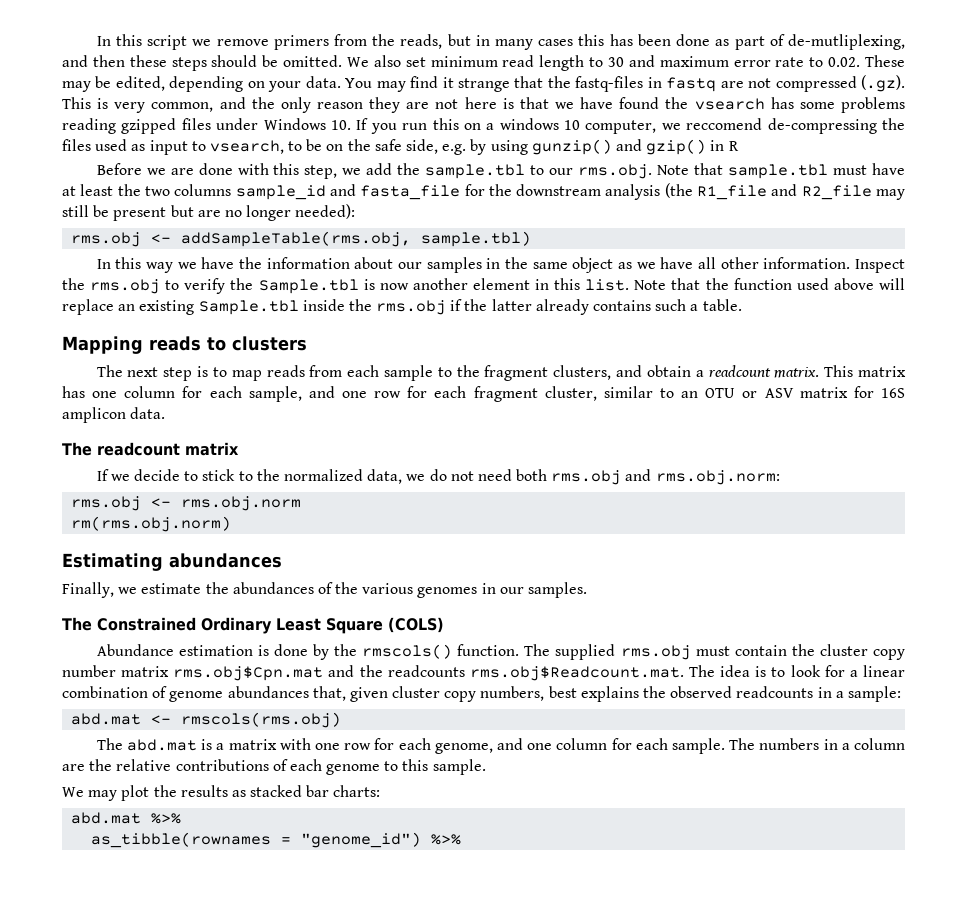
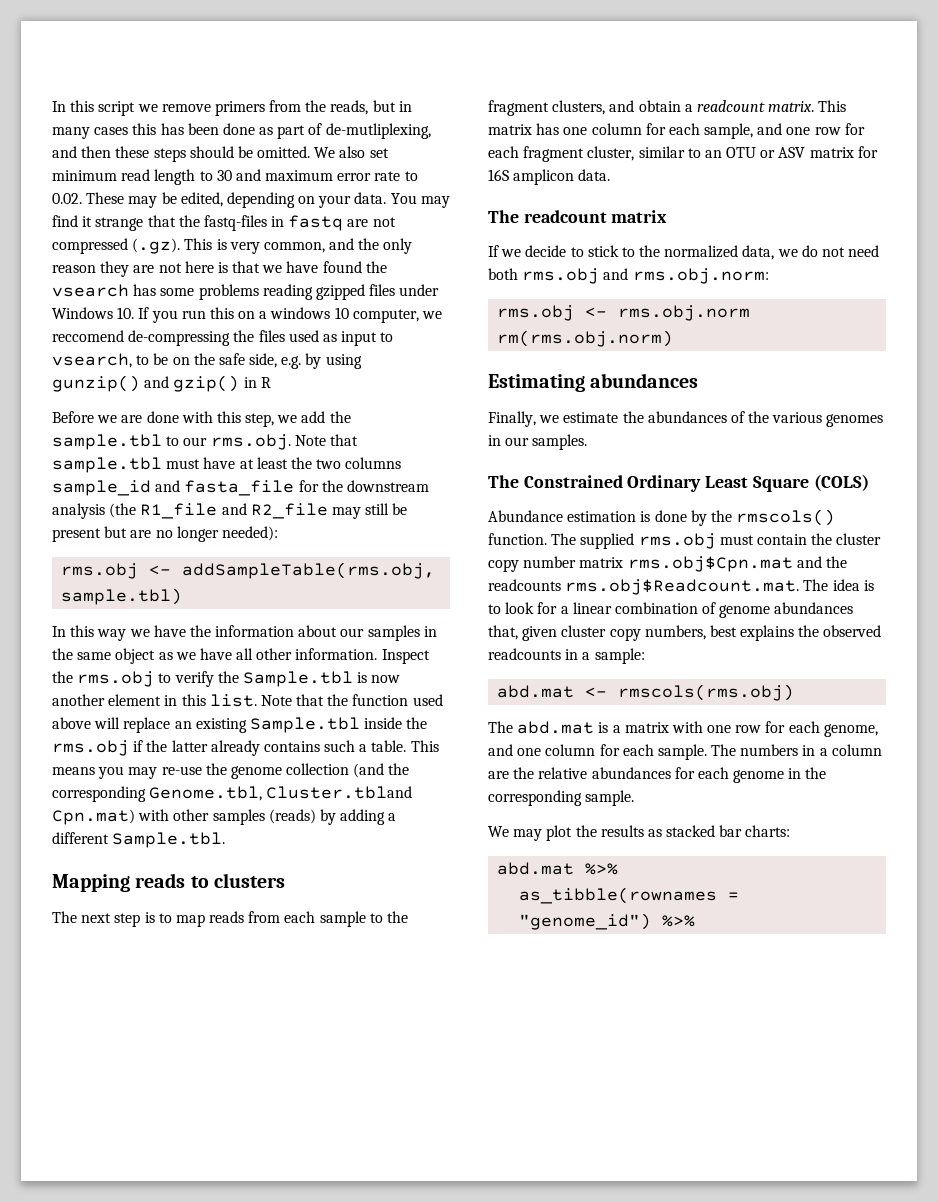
+ This means you may re-use the genome collection (and the corresponding Genome.tbl, Cluster.tbland Cpn.mat) with other samples (reads) by adding a different Sample.tbl.
- The numbers in a column are the relative contributions of each genome to this sample.
+ The numbers in a column are the relative abundances for each genome in the corresponding sample.

